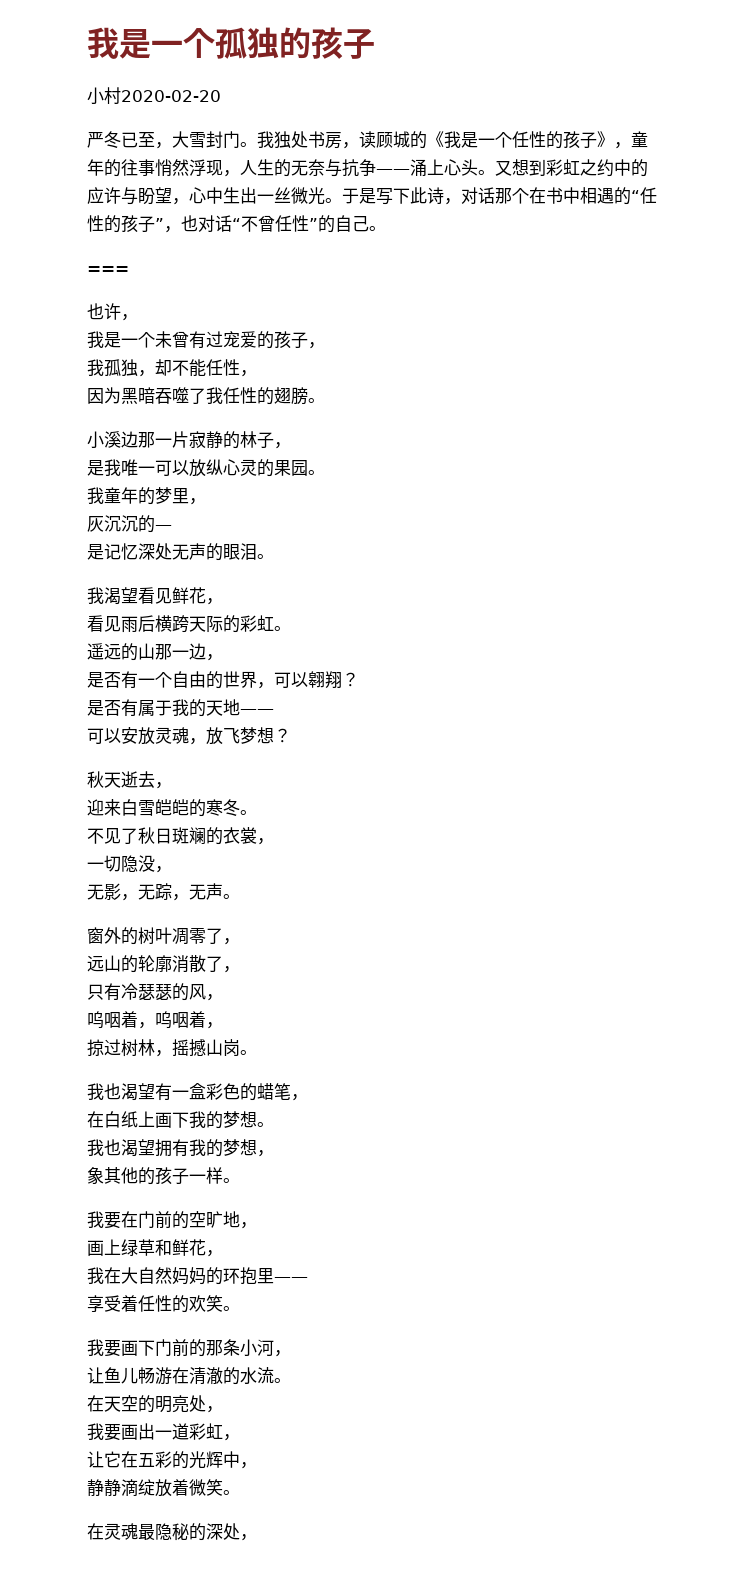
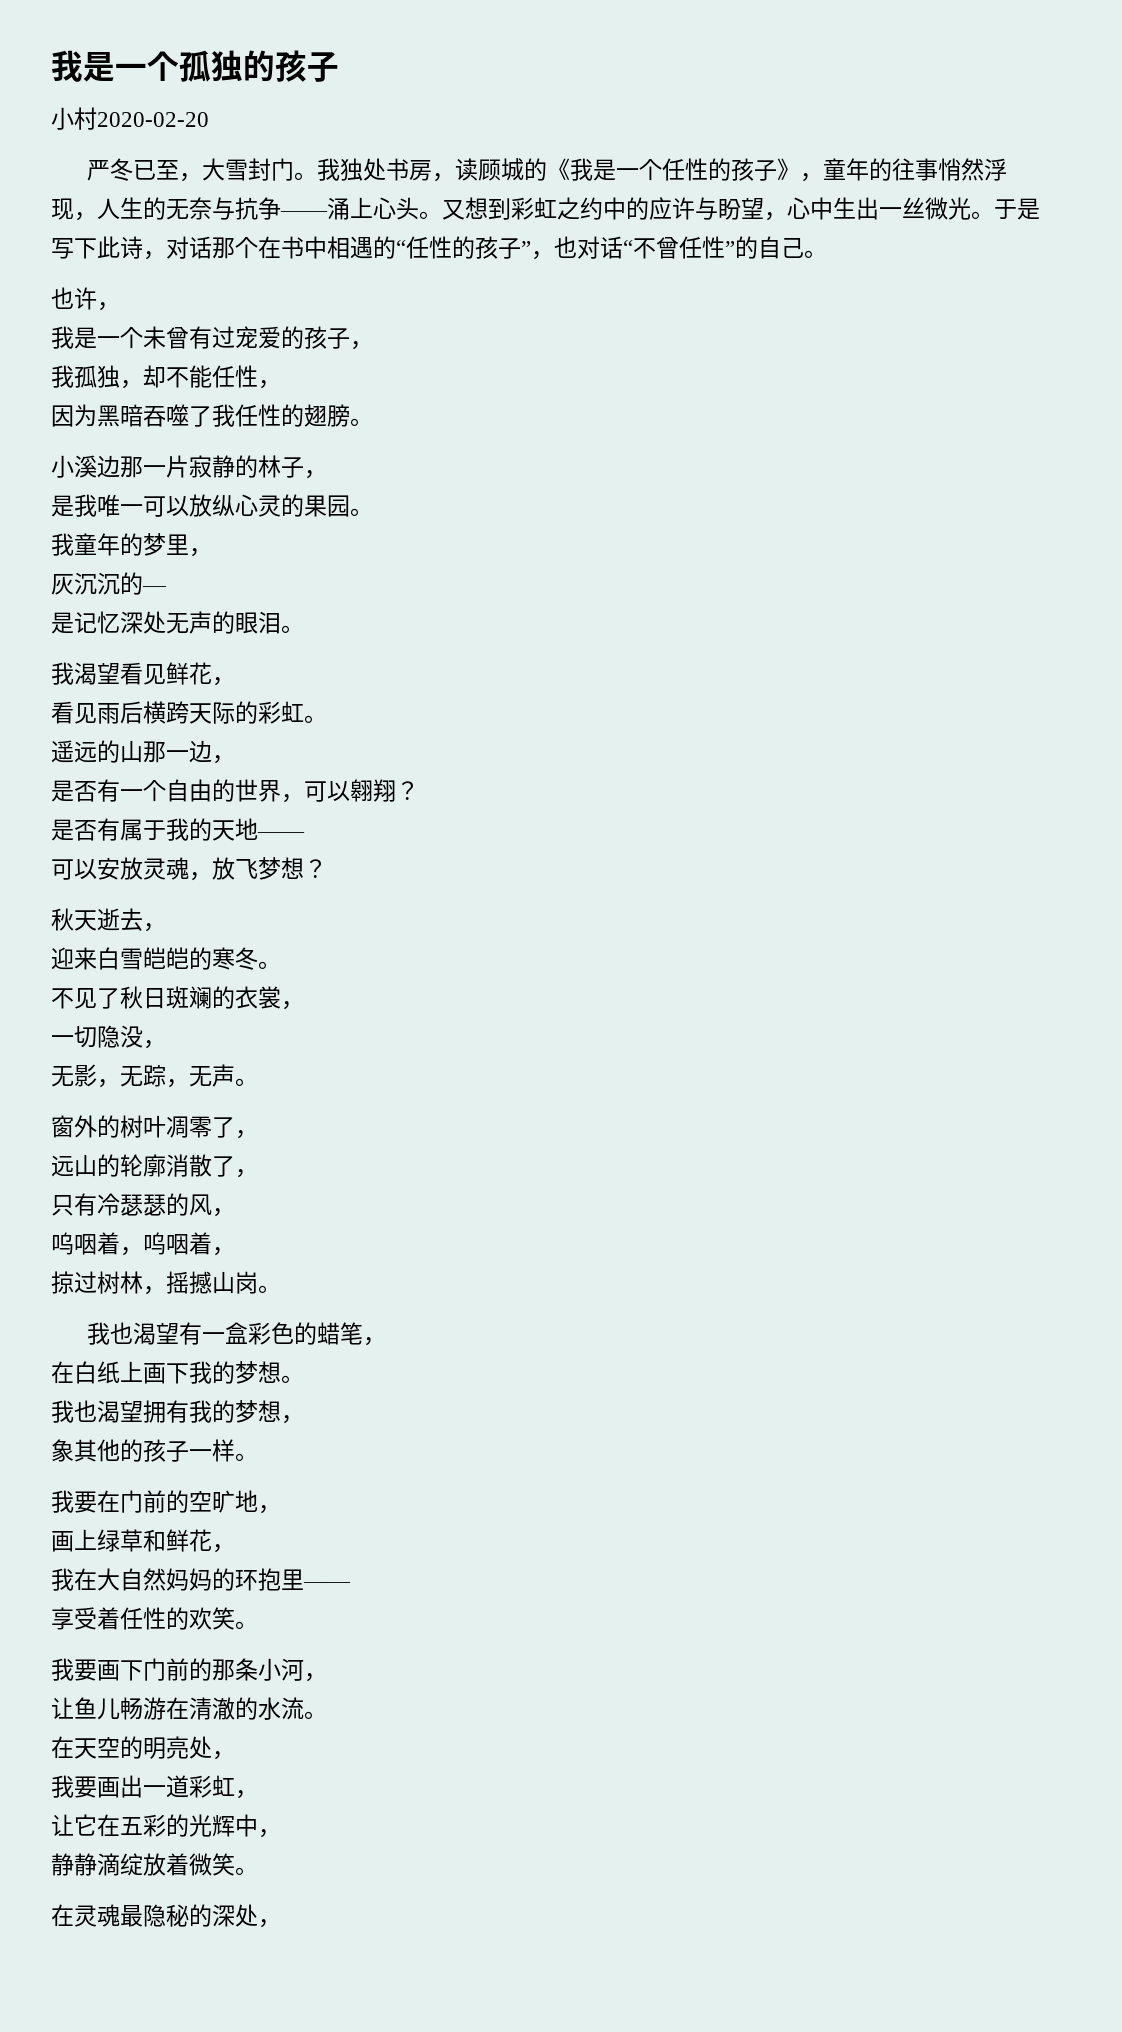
- ===

